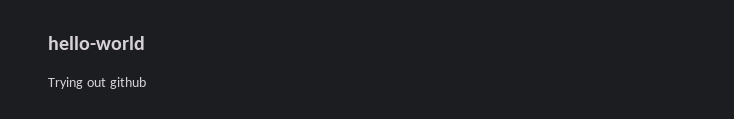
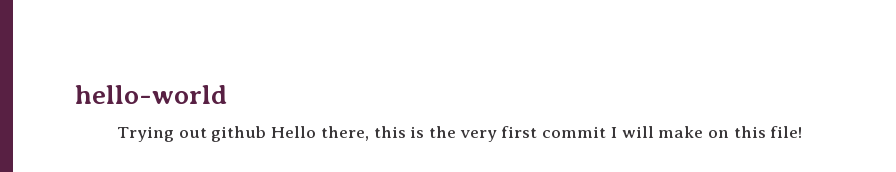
- Trying out github
+ Trying out github Hello there, this is the very first commit I will make on this file!

